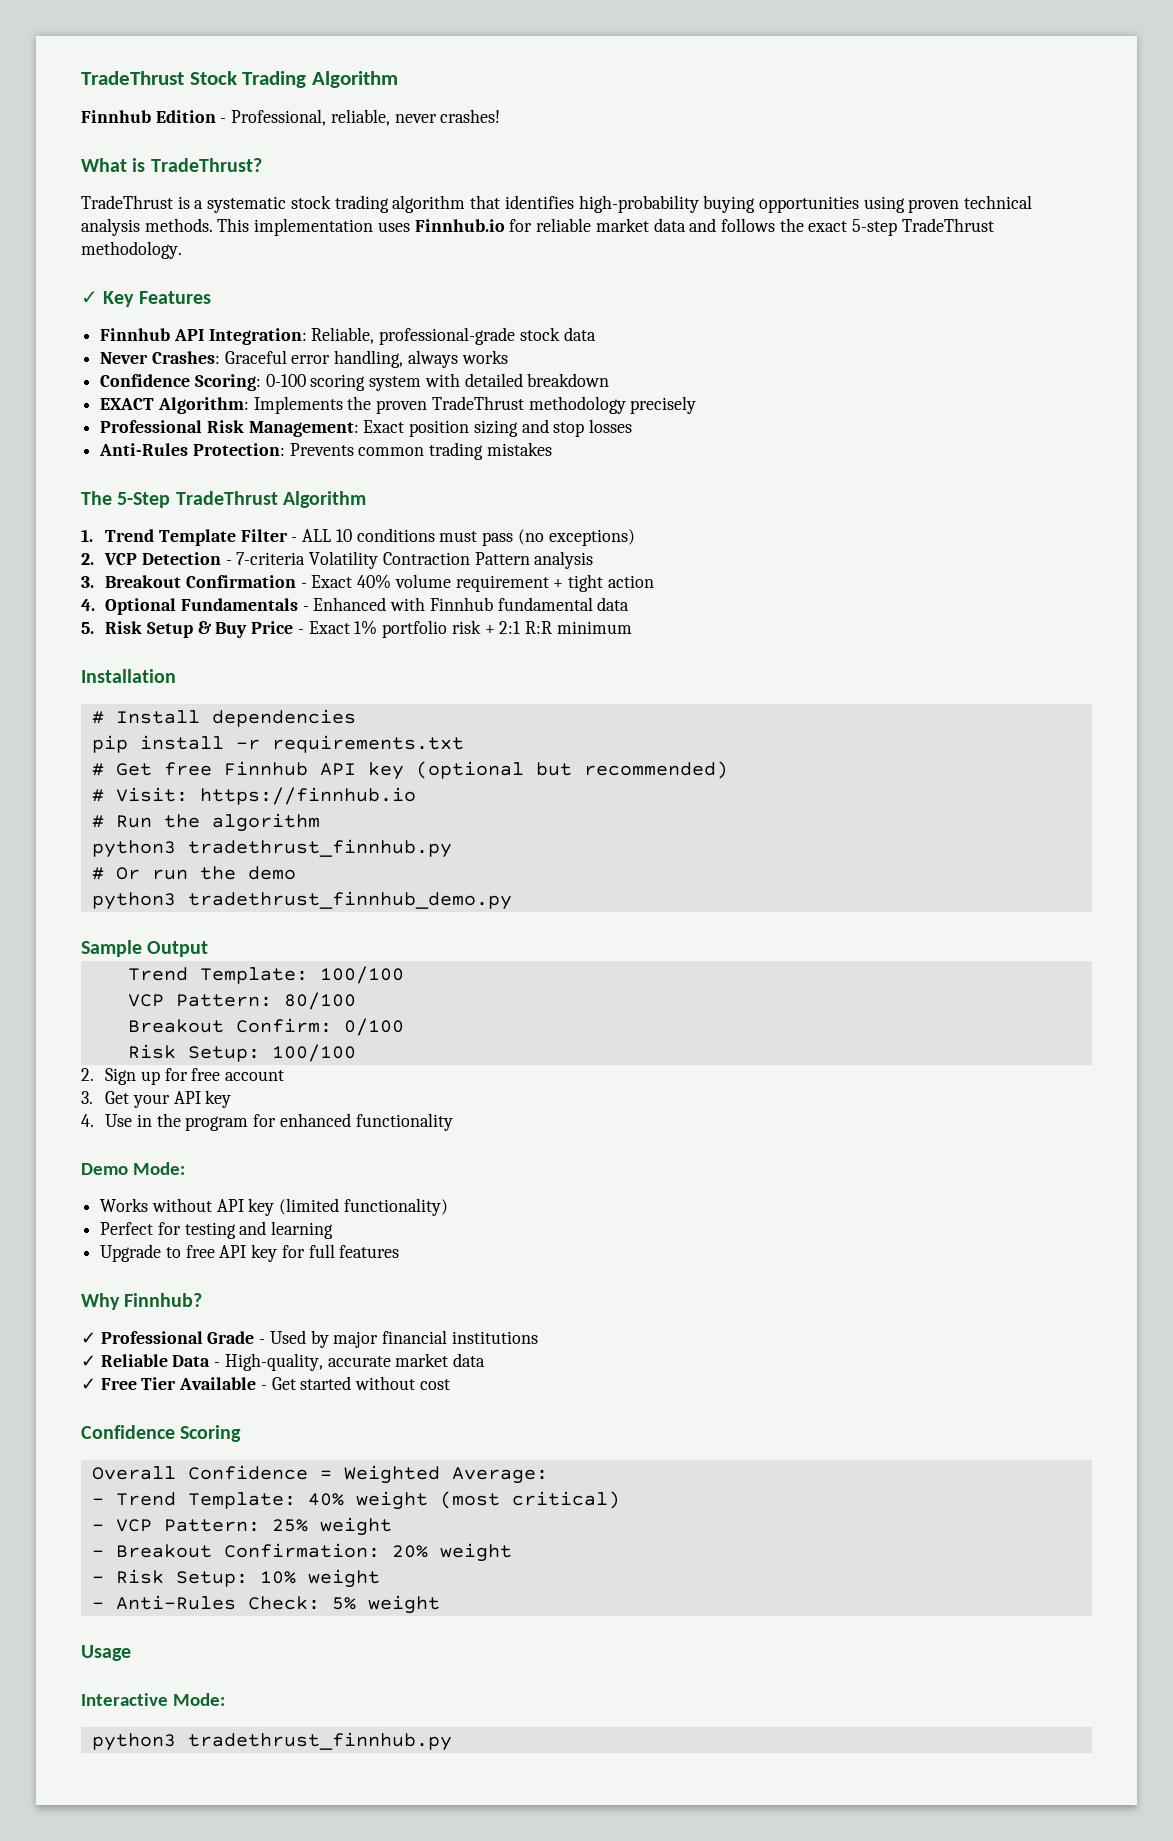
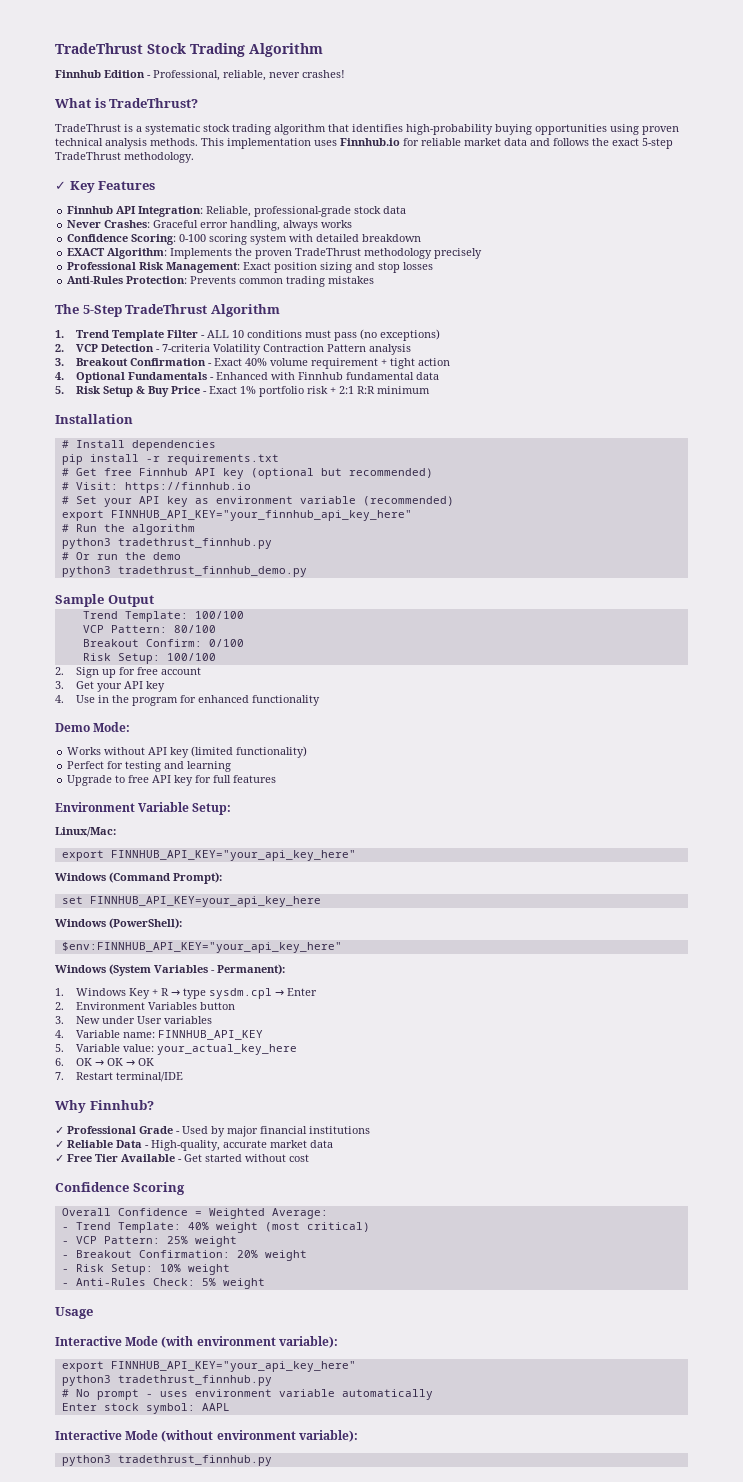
+ # Set your API key as environment variable (recommended)
+ export FINNHUB_API_KEY="your_finnhub_api_key_here"
+ Environment Variable Setup:
+ Linux/Mac:
+ export FINNHUB_API_KEY="your_api_key_here"
+ Windows (Command Prompt):
+ set FINNHUB_API_KEY=your_api_key_here
+ Windows (PowerShell):
+ $env:FINNHUB_API_KEY="your_api_key_here"
+ Windows (System Variables - Permanent):
+ 1. Windows Key + R → type sysdm.cpl → Enter
+ 2. Environment Variables button
+ 3. New under User variables
+ 4. Variable name: FINNHUB_API_KEY
+ 5. Variable value: your_actual_key_here
+ 6. OK → OK → OK
+ 7. Restart terminal/IDE
- Interactive Mode:
+ Interactive Mode (with environment variable):
+ export FINNHUB_API_KEY="your_api_key_here"
+ python3 tradethrust_finnhub.py
+ # No prompt - uses environment variable automatically
+ Enter stock symbol: AAPL
+ Interactive Mode (without environment variable):

